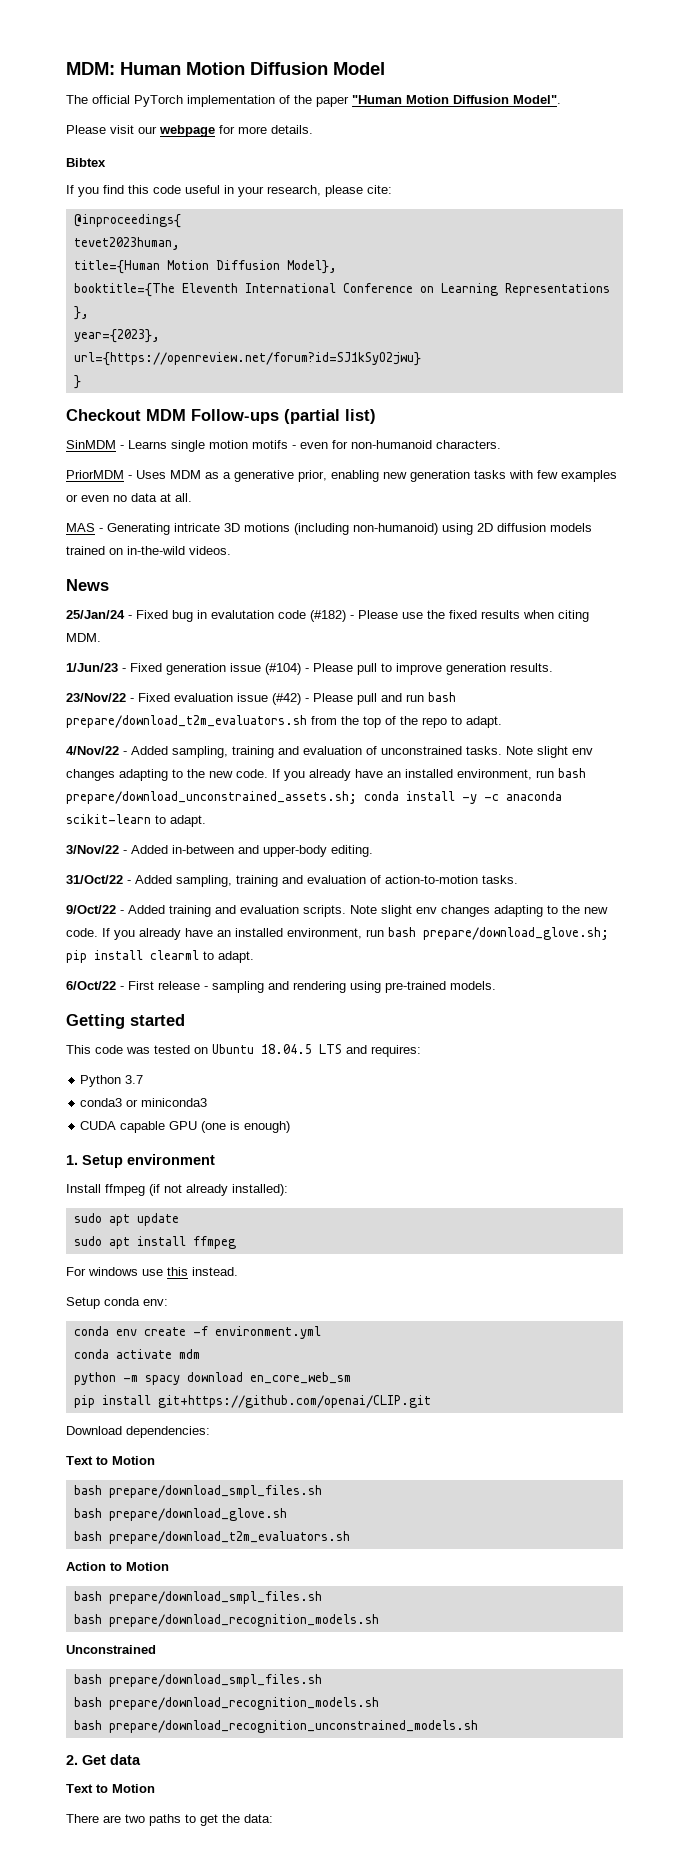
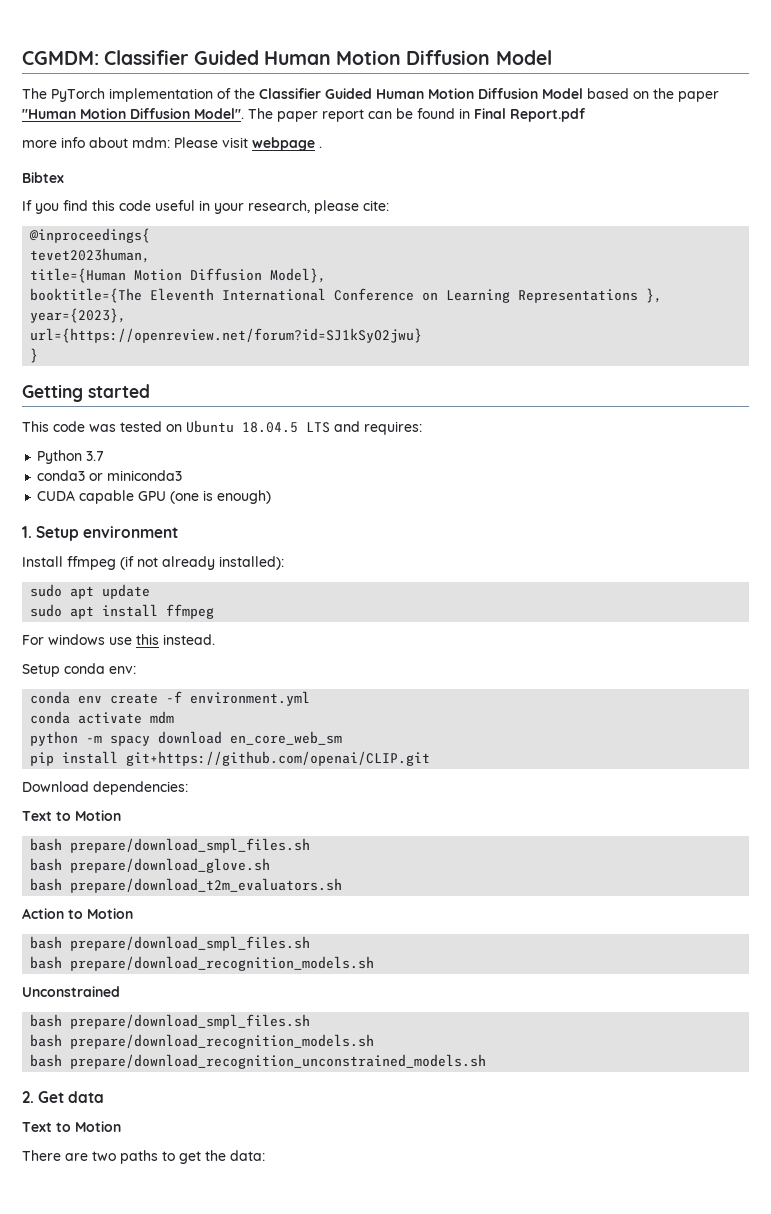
- MDM: Human Motion Diffusion Model
+ CGMDM: Classifier Guided Human Motion Diffusion Model
- The official PyTorch implementation of the paper "Human Motion Diffusion Model".
- Please visit our webpage for more details.
+ The PyTorch implementation of the Classifier Guided Human Motion Diffusion Model based on the paper "Human Motion Diffusion Model". The paper report can be found in Final Report.pdf
+ more info about mdm: Please visit webpage .
- Checkout MDM Follow-ups (partial list)
- SinMDM - Learns single motion motifs - even for non-humanoid characters.
- PriorMDM - Uses MDM as a generative prior, enabling new generation tasks with few examples or even no data at all.
- MAS - Generating intricate 3D motions (including non-humanoid) using 2D diffusion models trained on in-the-wild videos.
- News
- 25/Jan/24 - Fixed bug in evalutation code (#182) - Please use the fixed results when citing MDM.
- 1/Jun/23 - Fixed generation issue (#104) - Please pull to improve generation results.
- 23/Nov/22 - Fixed evaluation issue (#42) - Please pull and run bash prepare/download_t2m_evaluators.sh from the top of the repo to adapt.
- 4/Nov/22 - Added sampling, training and evaluation of unconstrained tasks. Note slight env changes adapting to the new code. If you already have an installed environment, run bash prepare/download_unconstrained_assets.sh; conda install -y -c anaconda scikit-learn to adapt.
- 3/Nov/22 - Added in-between and upper-body editing.
- 31/Oct/22 - Added sampling, training and evaluation of action-to-motion tasks.
- 9/Oct/22 - Added training and evaluation scripts. Note slight env changes adapting to the new code. If you already have an installed environment, run bash prepare/download_glove.sh; pip install clearml to adapt.
- 6/Oct/22 - First release - sampling and rendering using pre-trained models.

